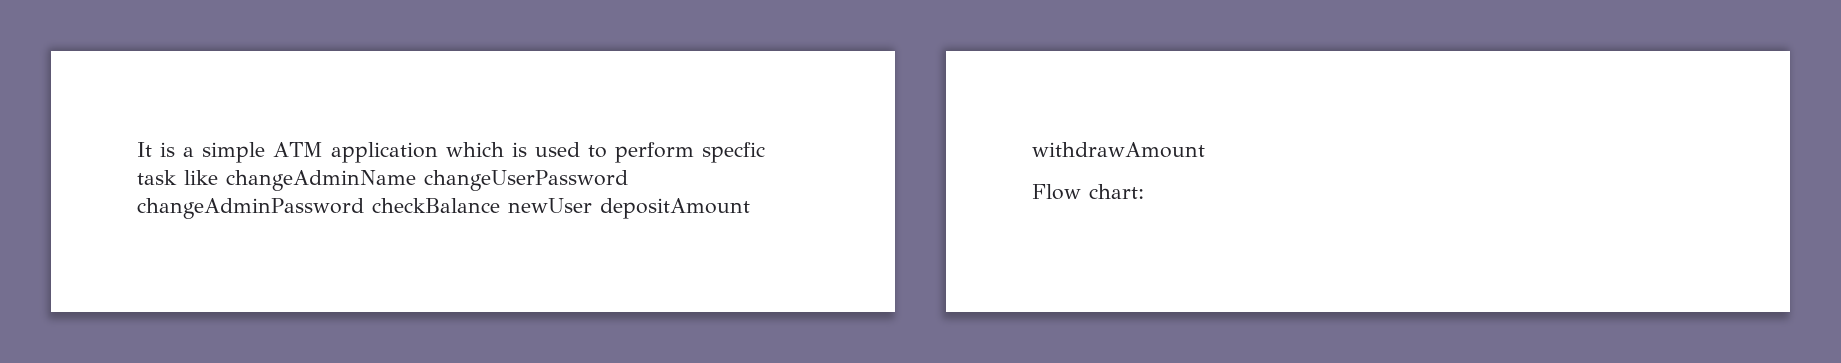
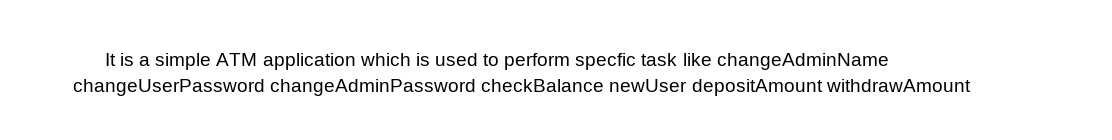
- Flow chart:

